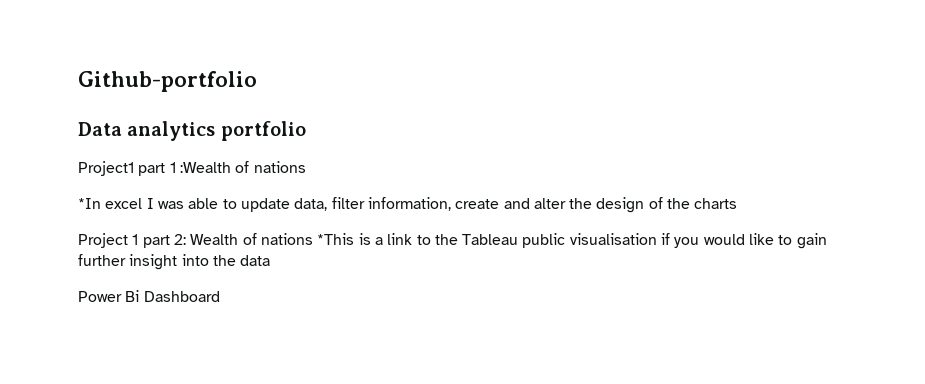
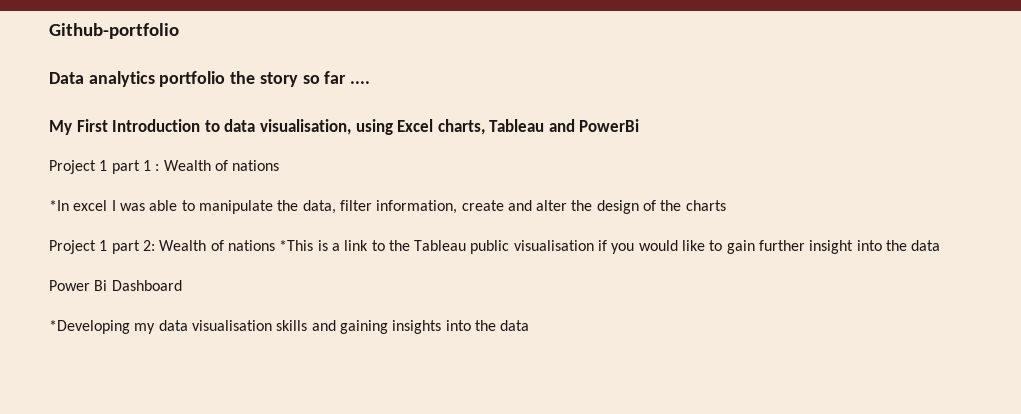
- Data analytics portfolio
- Project1 part 1 :Wealth of nations
+ Data analytics portfolio the story so far ....
+ My First Introduction to data visualisation, using Excel charts, Tableau and PowerBi
+ Project 1 part 1 : Wealth of nations
- *In excel I was able to update data, filter information, create and alter the design of the charts
+ *In excel I was able to manipulate the data, filter information, create and alter the design of the charts
+ *Developing my data visualisation skills and gaining insights into the data

